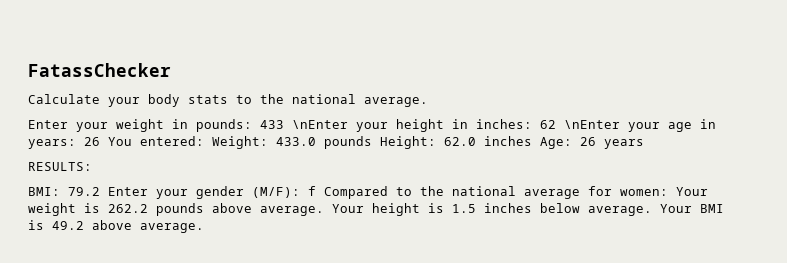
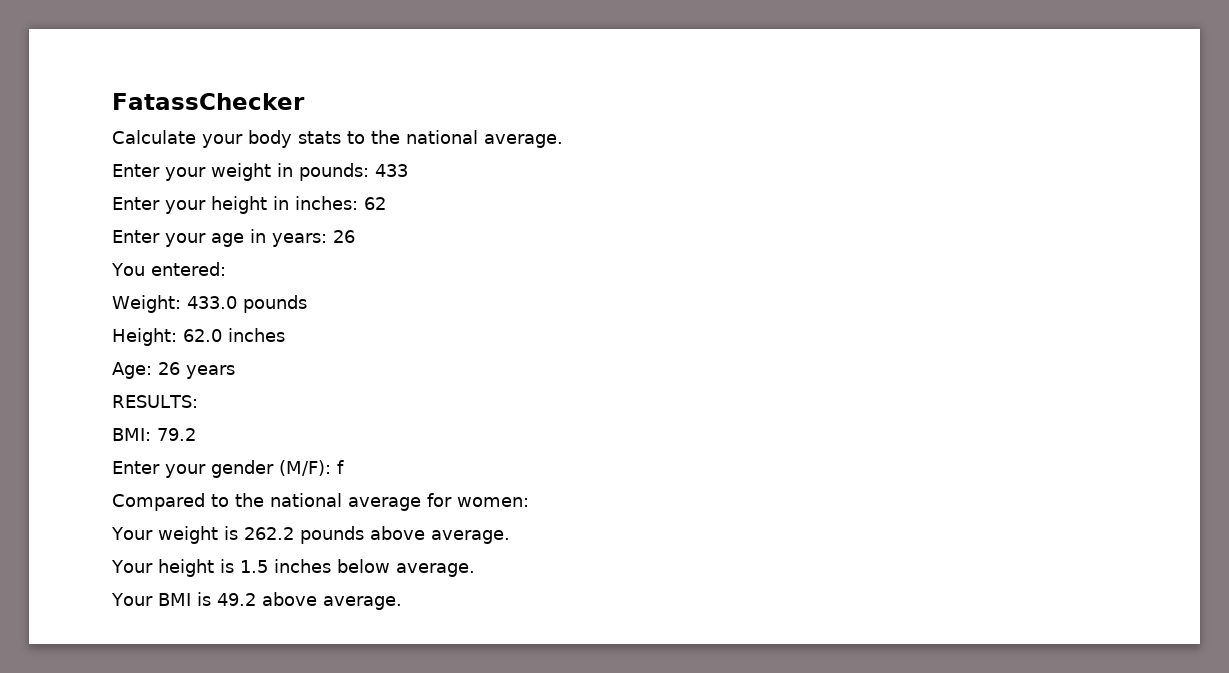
- Enter your weight in pounds: 433 \nEnter your height in inches: 62 \nEnter your age in years: 26 You entered: Weight: 433.0 pounds Height: 62.0 inches Age: 26 years
+ Enter your weight in pounds: 433
+ Enter your height in inches: 62
+ Enter your age in years: 26
+ You entered:
+ Weight: 433.0 pounds
+ Height: 62.0 inches
+ Age: 26 years
- BMI: 79.2 Enter your gender (M/F): f Compared to the national average for women: Your weight is 262.2 pounds above average. Your height is 1.5 inches below average. Your BMI is 49.2 above average.
+ BMI: 79.2
+ Enter your gender (M/F): f
+ Compared to the national average for women:
+ Your weight is 262.2 pounds above average.
+ Your height is 1.5 inches below average.
+ Your BMI is 49.2 above average.

